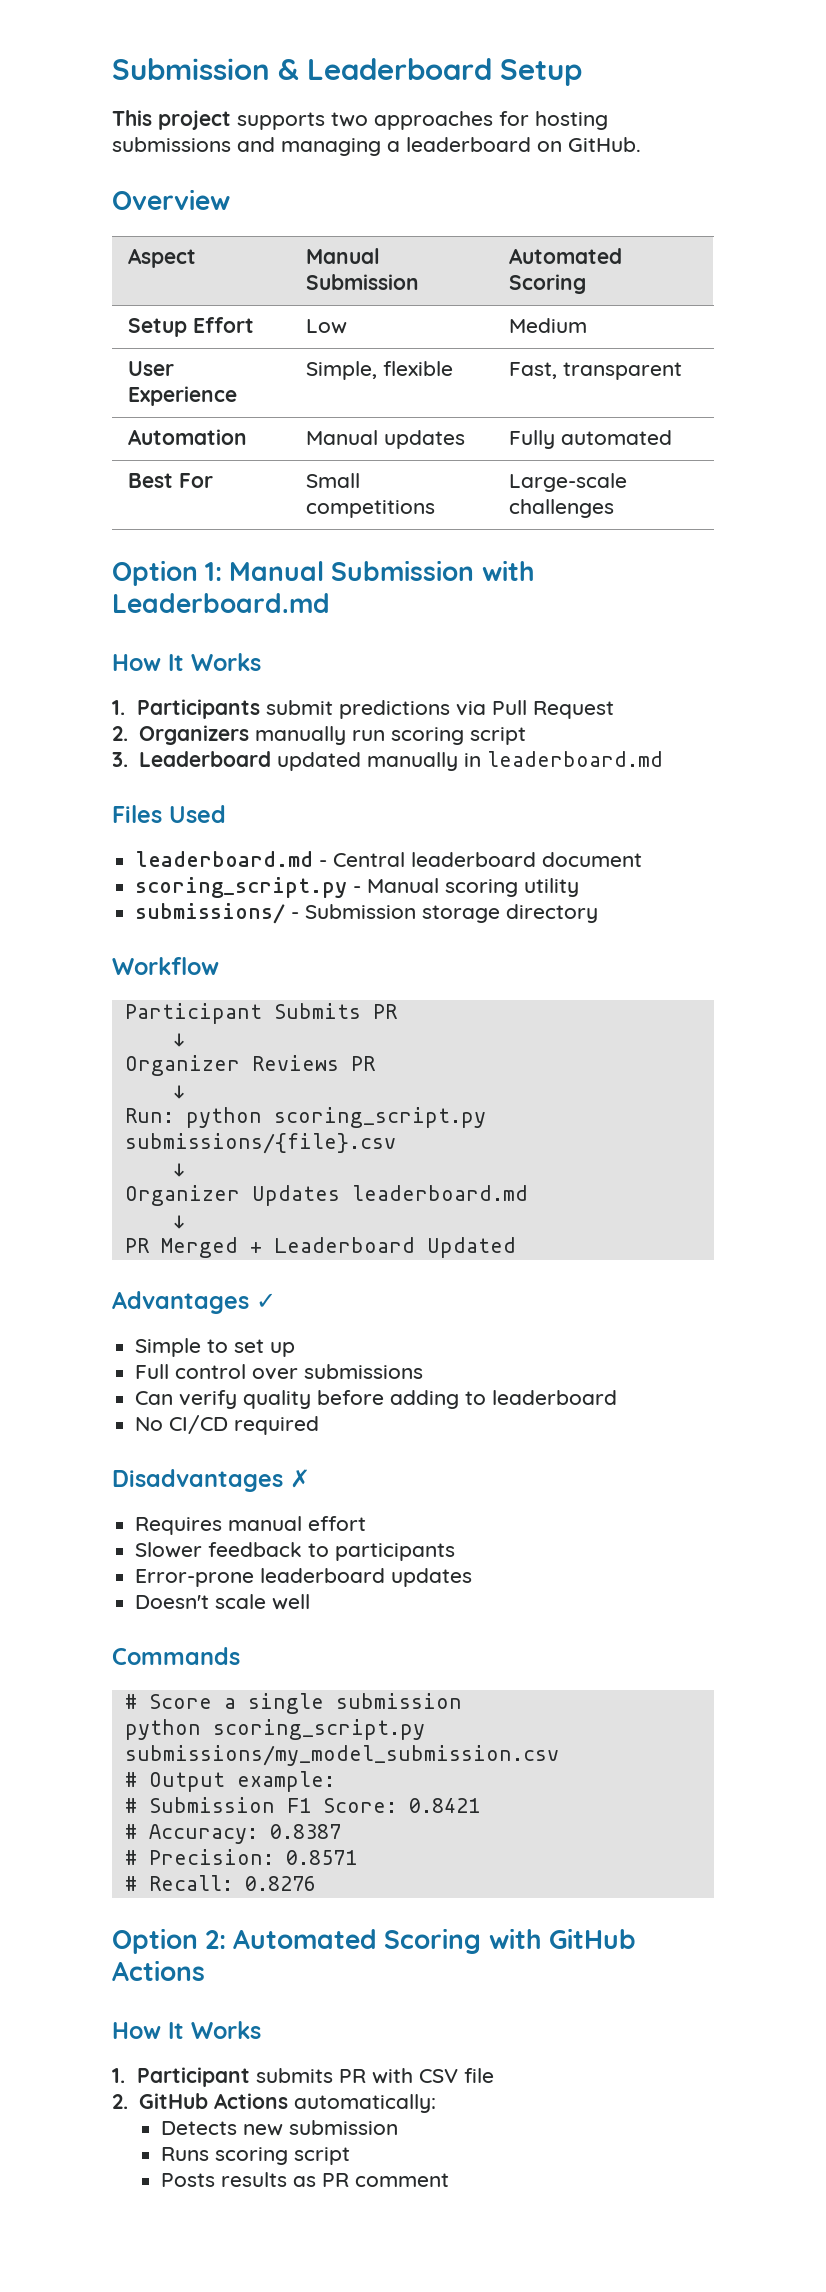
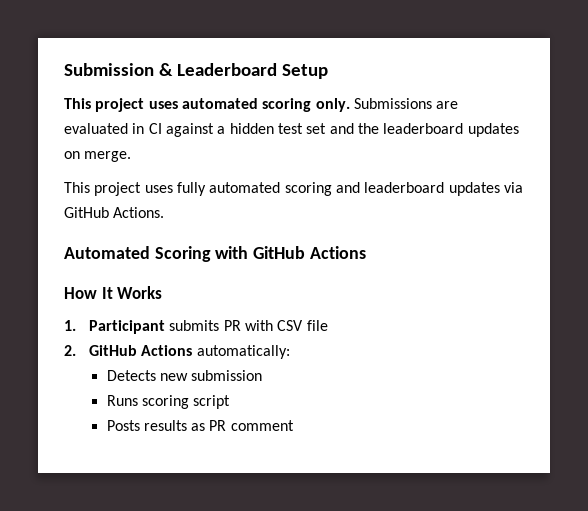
- This project supports two approaches for hosting submissions and managing a leaderboard on GitHub.
- Overview
- Aspect | Manual Submission | Automated Scoring
- Setup Effort | Low | Medium
- User Experience | Simple, flexible | Fast, transparent
- Automation | Manual updates | Fully automated
- Best For | Small competitions | Large-scale challenges
- Option 1: Manual Submission with Leaderboard.md
- How It Works
- 1. Participants submit predictions via Pull Request
- 2. Organizers manually run scoring script
- 3. Leaderboard updated manually in leaderboard.md
- Files Used
- leaderboard.md - Central leaderboard document
- scoring_script.py - Manual scoring utility
- submissions/ - Submission storage directory
- Workflow
- Participant Submits PR
- ↓
- Organizer Reviews PR
- ↓
- Run: python scoring_script.py submissions/{file}.csv
- ↓
- Organizer Updates leaderboard.md
- ↓
- PR Merged + Leaderboard Updated
- Advantages ✓
- Simple to set up
- Full control over submissions
- Can verify quality before adding to leaderboard
- No CI/CD required
- Disadvantages ✗
- Requires manual effort
- Slower feedback to participants
- Error-prone leaderboard updates
- Doesn't scale well
- Commands
- # Score a single submission
- python scoring_script.py submissions/my_model_submission.csv
- # Output example:
- # Submission F1 Score: 0.8421
- # Accuracy: 0.8387
- # Precision: 0.8571
- # Recall: 0.8276
- Option 2: Automated Scoring with GitHub Actions
+ This project uses automated scoring only. Submissions are evaluated in CI against a hidden test set and the leaderboard updates on merge.
+ This project uses fully automated scoring and leaderboard updates via GitHub Actions.
+ Automated Scoring with GitHub Actions

